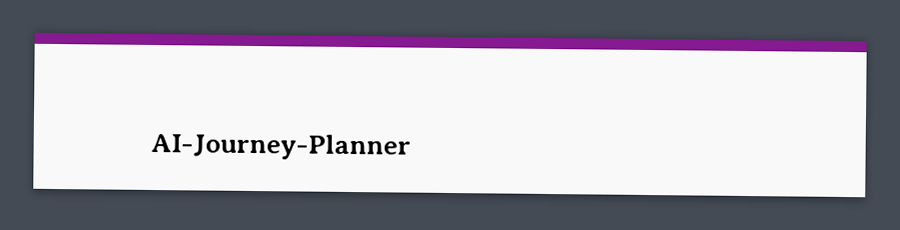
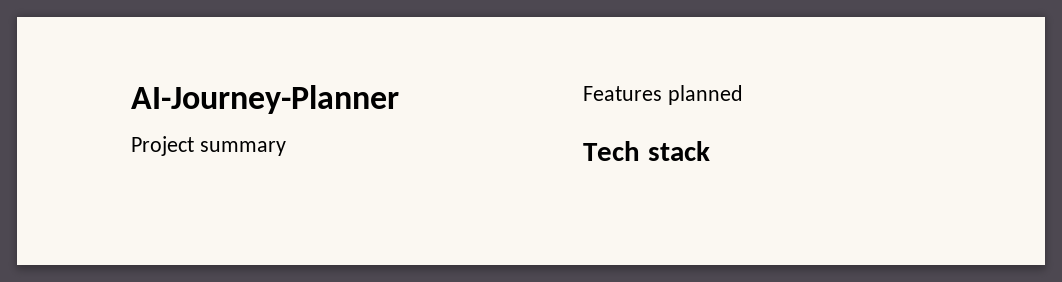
+ Project summary
+ Features planned
+ Tech stack

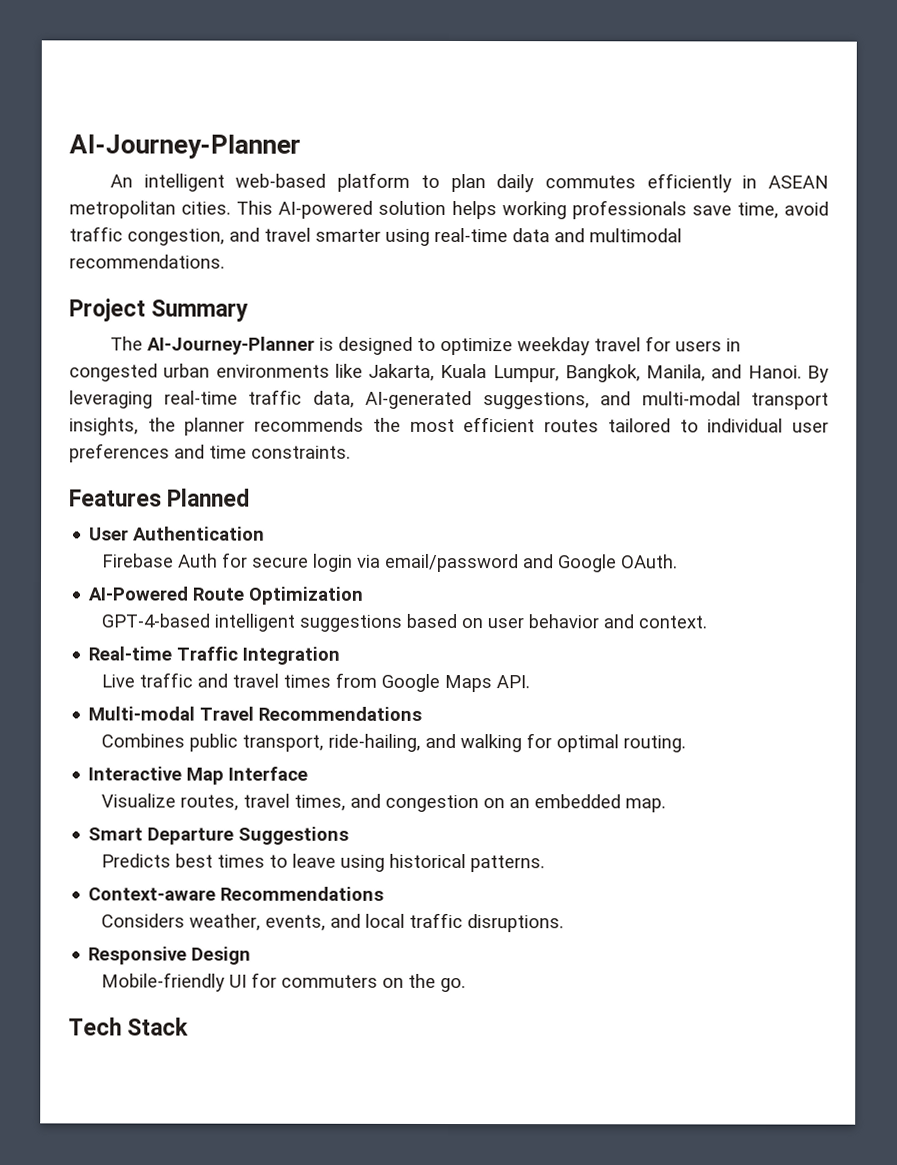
- Project summary
- Features planned
+ An intelligent web-based platform to plan daily commutes efficiently in ASEAN metropolitan cities. This AI-powered solution helps working professionals save time, avoid traffic congestion, and travel smarter using real-time data and multimodal recommendations.
+ Project Summary
+ The AI-Journey-Planner is designed to optimize weekday travel for users in congested urban environments like Jakarta, Kuala Lumpur, Bangkok, Manila, and Hanoi. By leveraging real-time traffic data, AI-generated suggestions, and multi-modal transport insights, the planner recommends the most efficient routes tailored to individual user preferences and time constraints.
+ Features Planned
+ User Authentication
+ Firebase Auth for secure login via email/password and Google OAuth.
+ AI-Powered Route Optimization
+ GPT-4-based intelligent suggestions based on user behavior and context.
+ Real-time Traffic Integration
+ Live traffic and travel times from Google Maps API.
+ Multi-modal Travel Recommendations
+ Combines public transport, ride-hailing, and walking for optimal routing.
+ Interactive Map Interface
+ Visualize routes, travel times, and congestion on an embedded map.
+ Smart Departure Suggestions
+ Predicts best times to leave using historical patterns.
+ Context-aware Recommendations
+ Considers weather, events, and local traffic disruptions.
+ Responsive Design
+ Mobile-friendly UI for commuters on the go.
- Tech stack
+ Tech Stack

